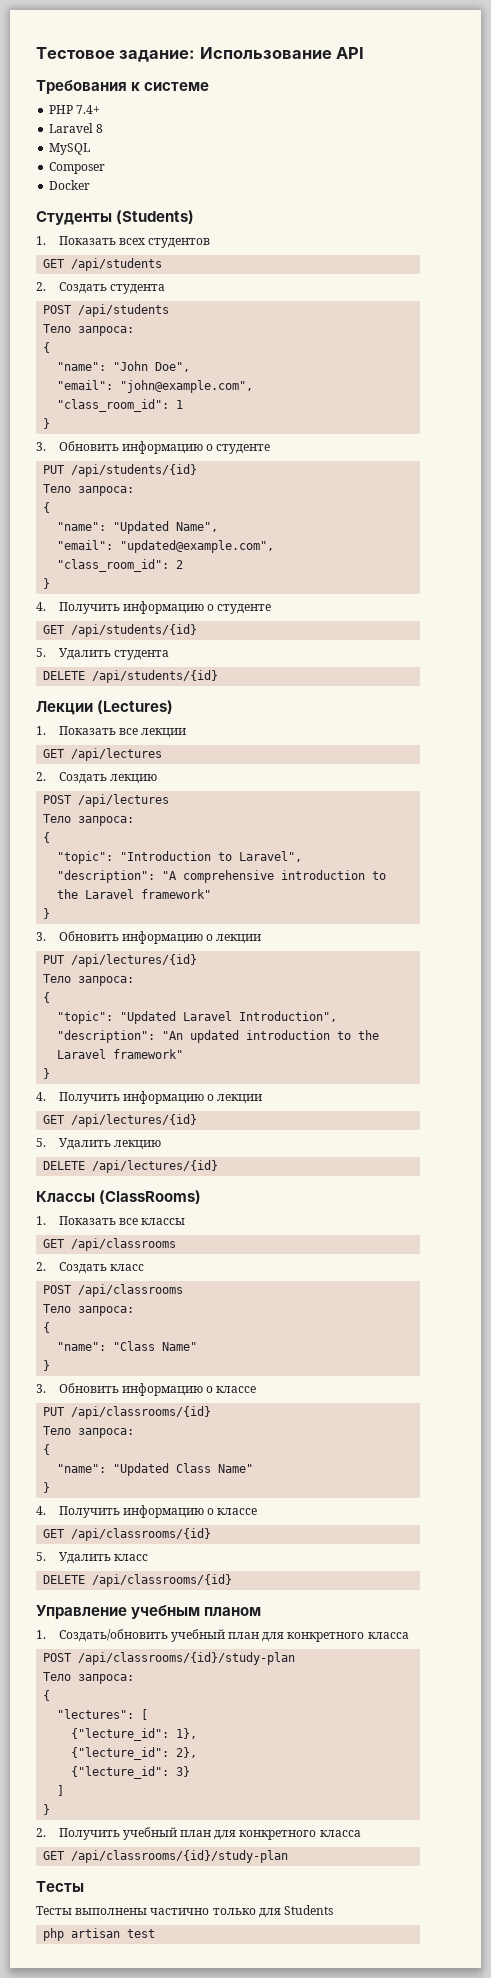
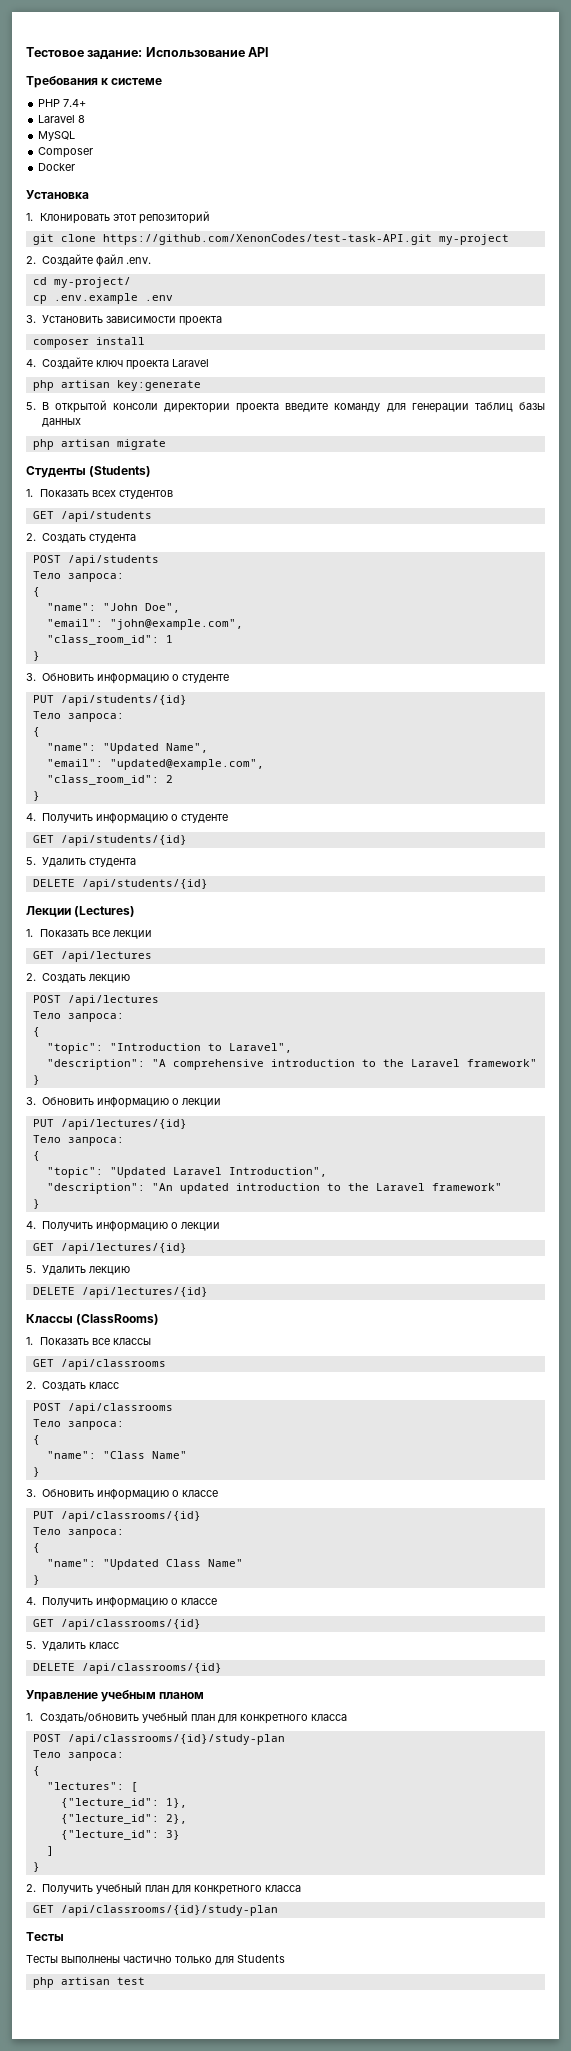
+ Установка
+ 1. Клонировать этот репозиторий
+ git clone https://github.com/XenonCodes/test-task-API.git my-project
+ 2. Создайте файл .env.
+ cd my-project/
+ cp .env.example .env
+ 3. Установить зависимости проекта
+ composer install
+ 4. Создайте ключ проекта Laravel
+ php artisan key:generate
+ 5. В открытой консоли директории проекта введите команду для генерации таблиц базы данных
+ php artisan migrate

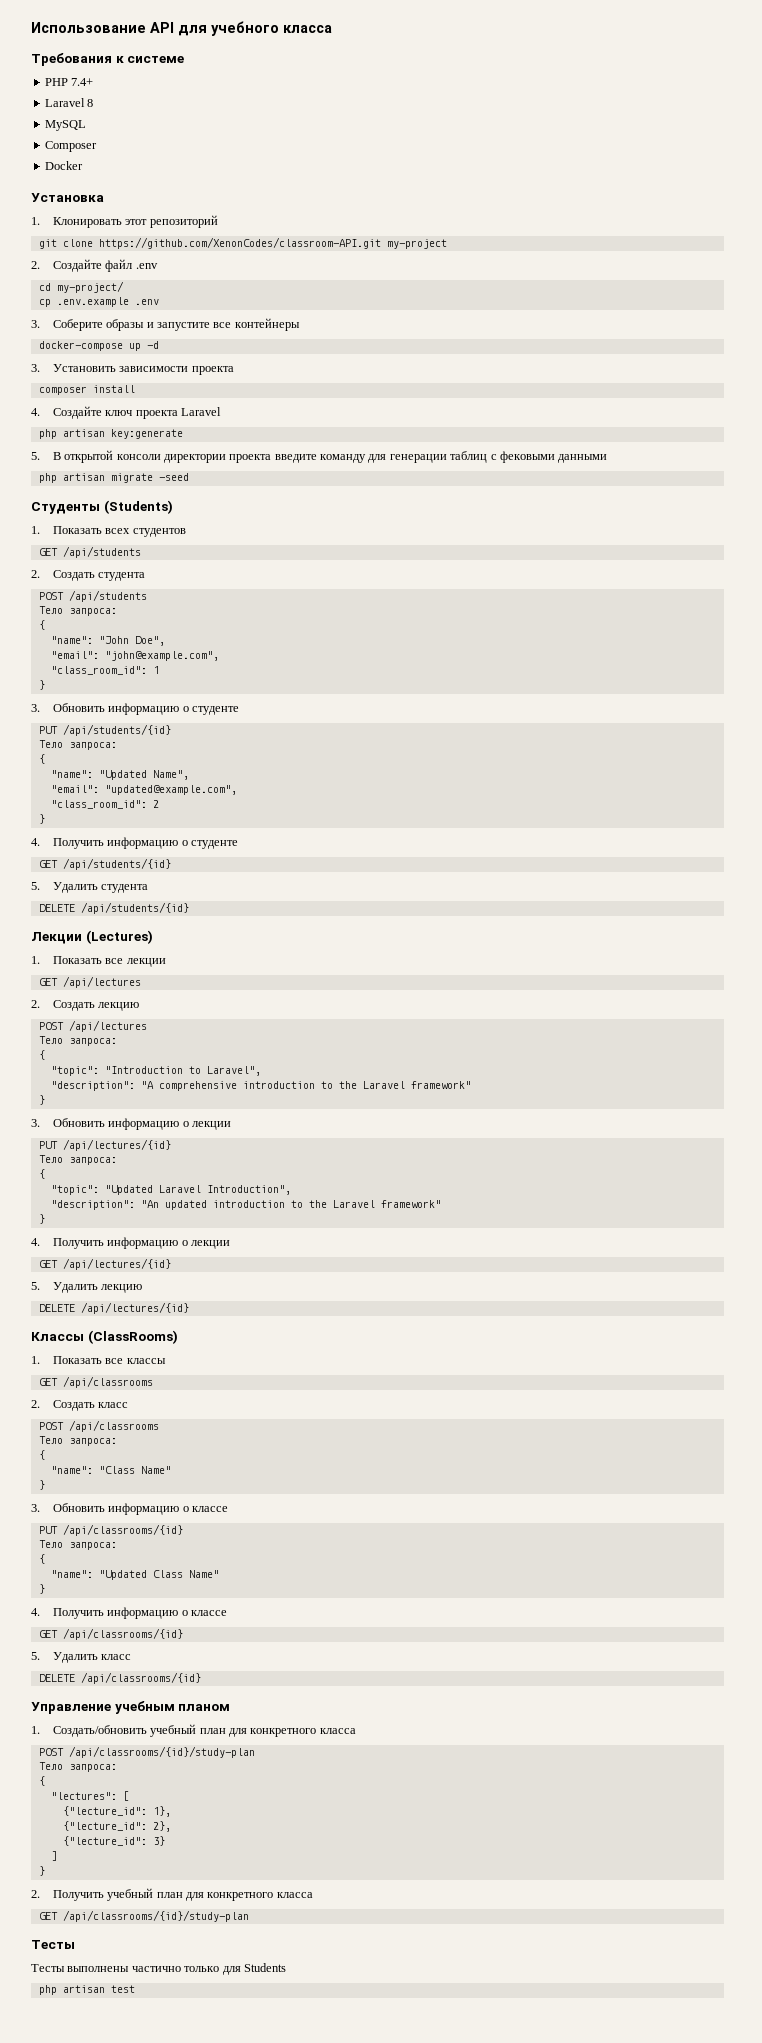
- Тестовое задание: Использование API
+ Использование API для учебного класса
- git clone https://github.com/XenonCodes/test-task-API.git my-project
+ git clone https://github.com/XenonCodes/classroom-API.git my-project
- 2. Создайте файл .env.
+ 2. Создайте файл .env
+ 3. Соберите образы и запустите все контейнеры
+ docker-compose up -d
- 5. В открытой консоли директории проекта введите команду для генерации таблиц базы данных
+ 5. В открытой консоли директории проекта введите команду для генерации таблиц с фековыми данными
- php artisan migrate
+ php artisan migrate -seed

